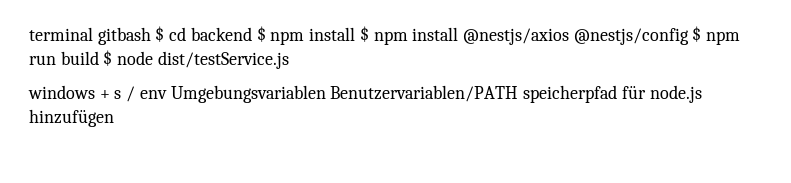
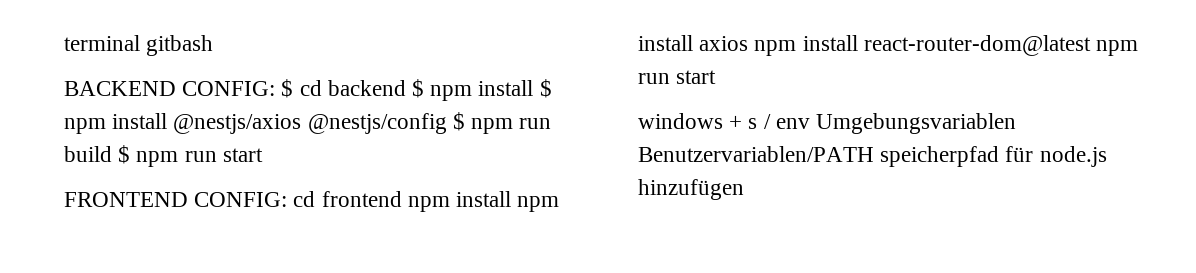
- terminal gitbash $ cd backend $ npm install $ npm install @nestjs/axios @nestjs/config $ npm run build $ node dist/testService.js
+ terminal gitbash
+ BACKEND CONFIG: $ cd backend $ npm install $ npm install @nestjs/axios @nestjs/config $ npm run build $ npm run start
+ FRONTEND CONFIG: cd frontend npm install npm install axios npm install react-router-dom@latest npm run start

